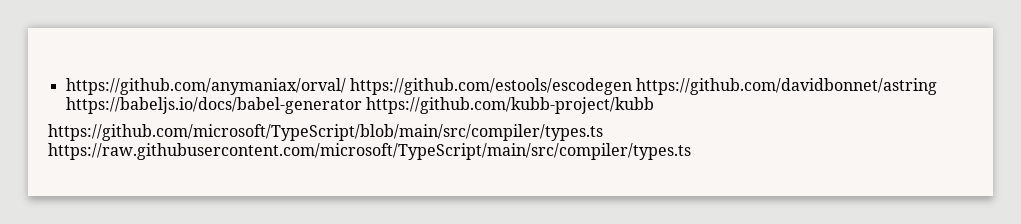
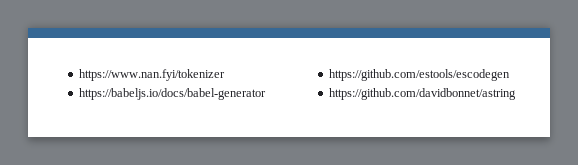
- https://github.com/anymaniax/orval/ https://github.com/estools/escodegen https://github.com/davidbonnet/astring https://babeljs.io/docs/babel-generator https://github.com/kubb-project/kubb
- https://github.com/microsoft/TypeScript/blob/main/src/compiler/types.ts https://raw.githubusercontent.com/microsoft/TypeScript/main/src/compiler/types.ts
+ https://www.nan.fyi/tokenizer
+ https://babeljs.io/docs/babel-generator
+ https://github.com/estools/escodegen
+ https://github.com/davidbonnet/astring

